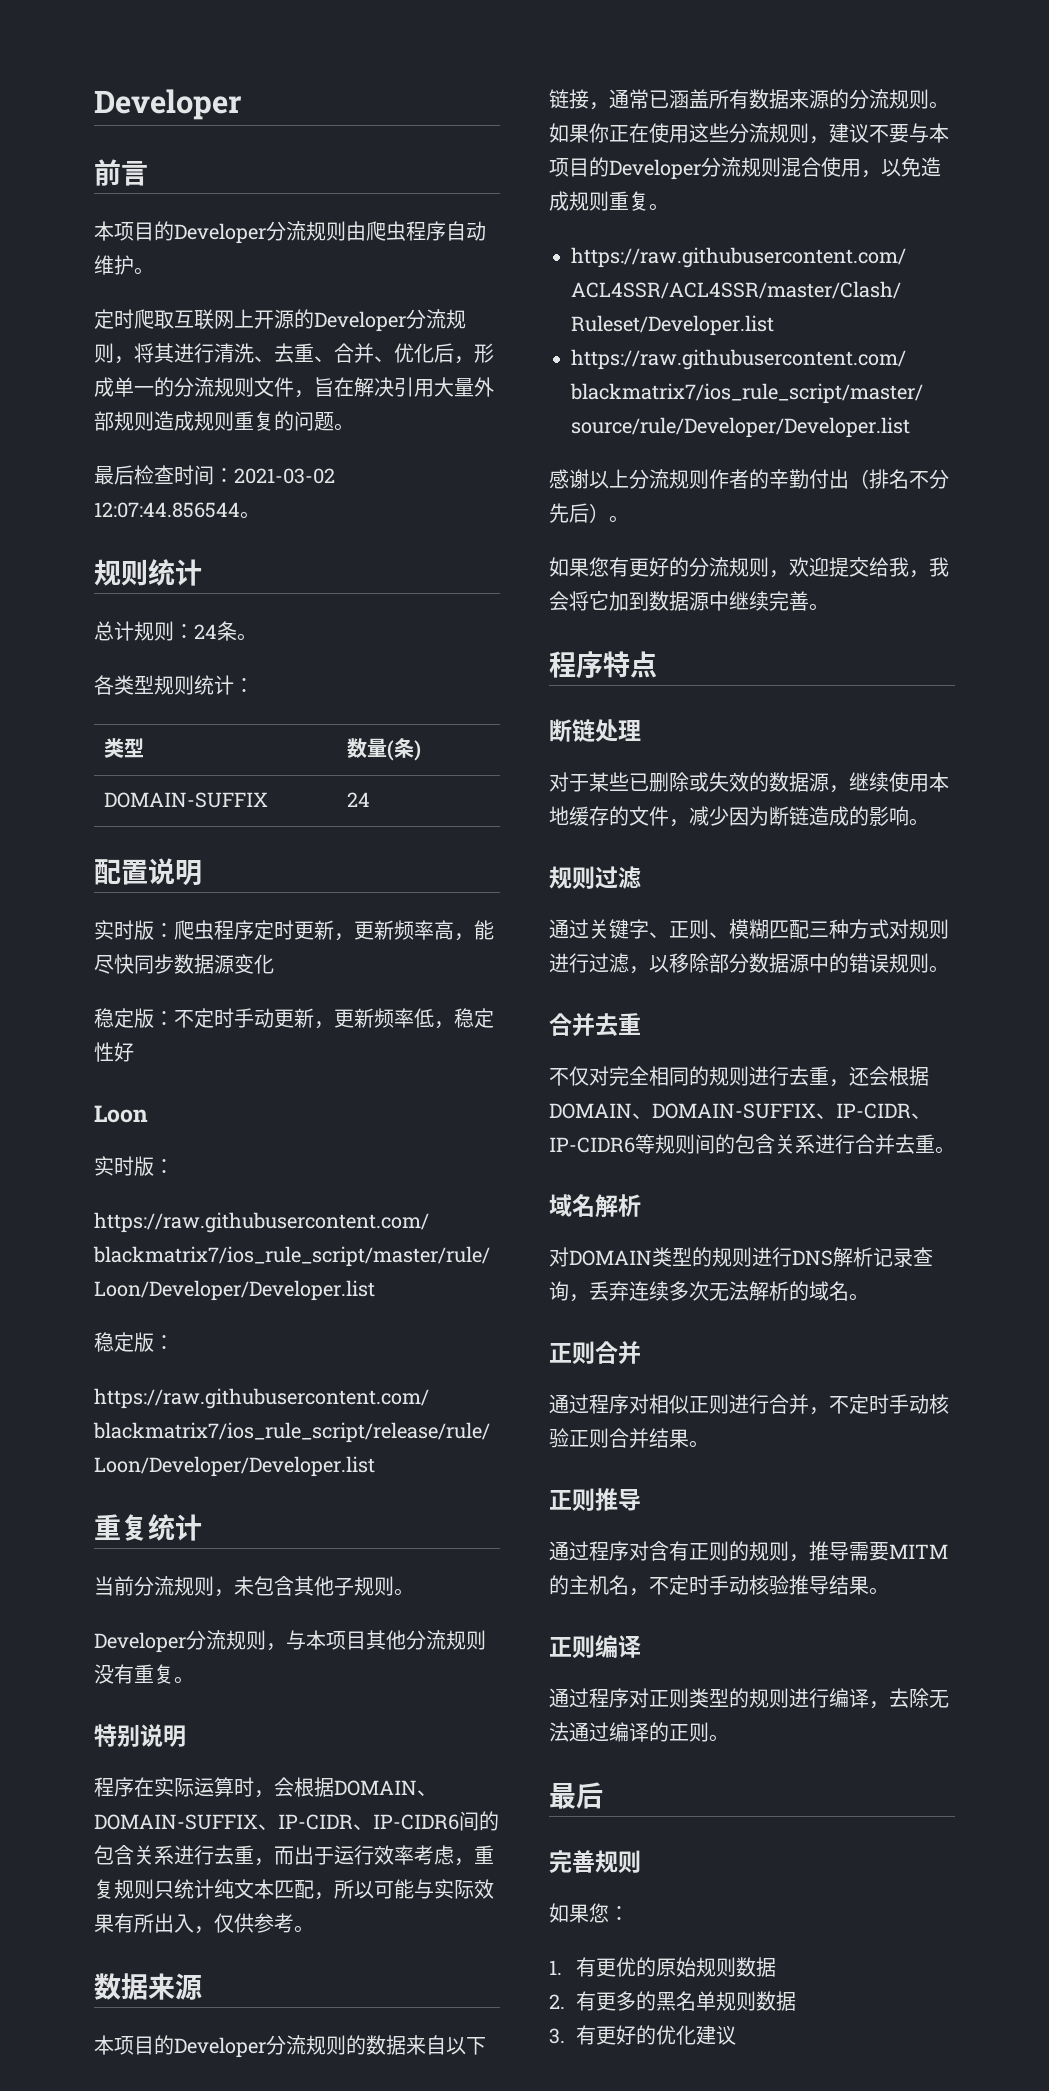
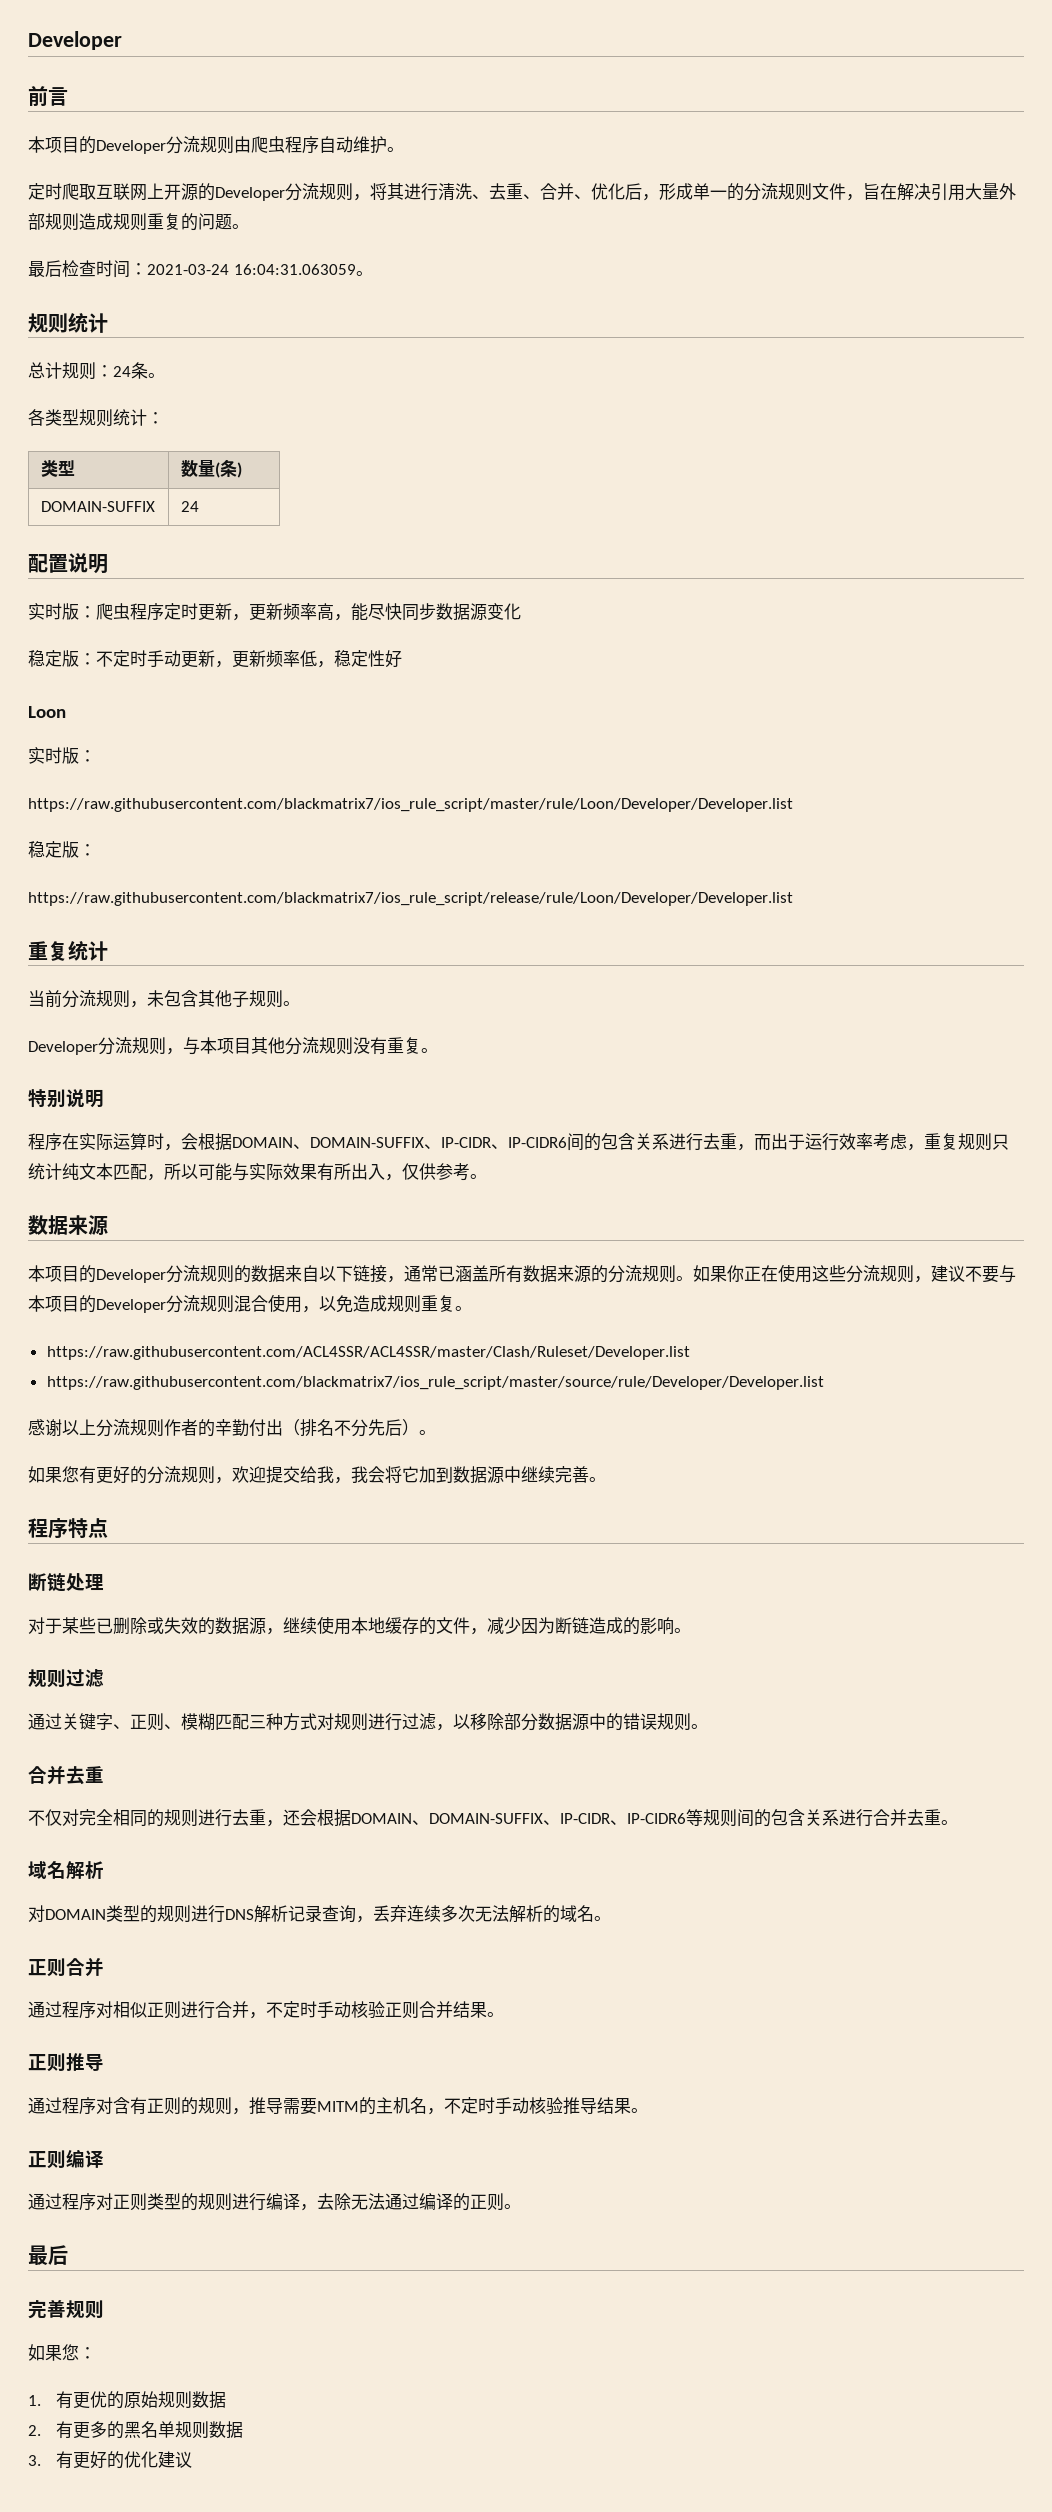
- 最后检查时间：2021-03-02 12:07:44.856544。
+ 最后检查时间：2021-03-24 16:04:31.063059。

